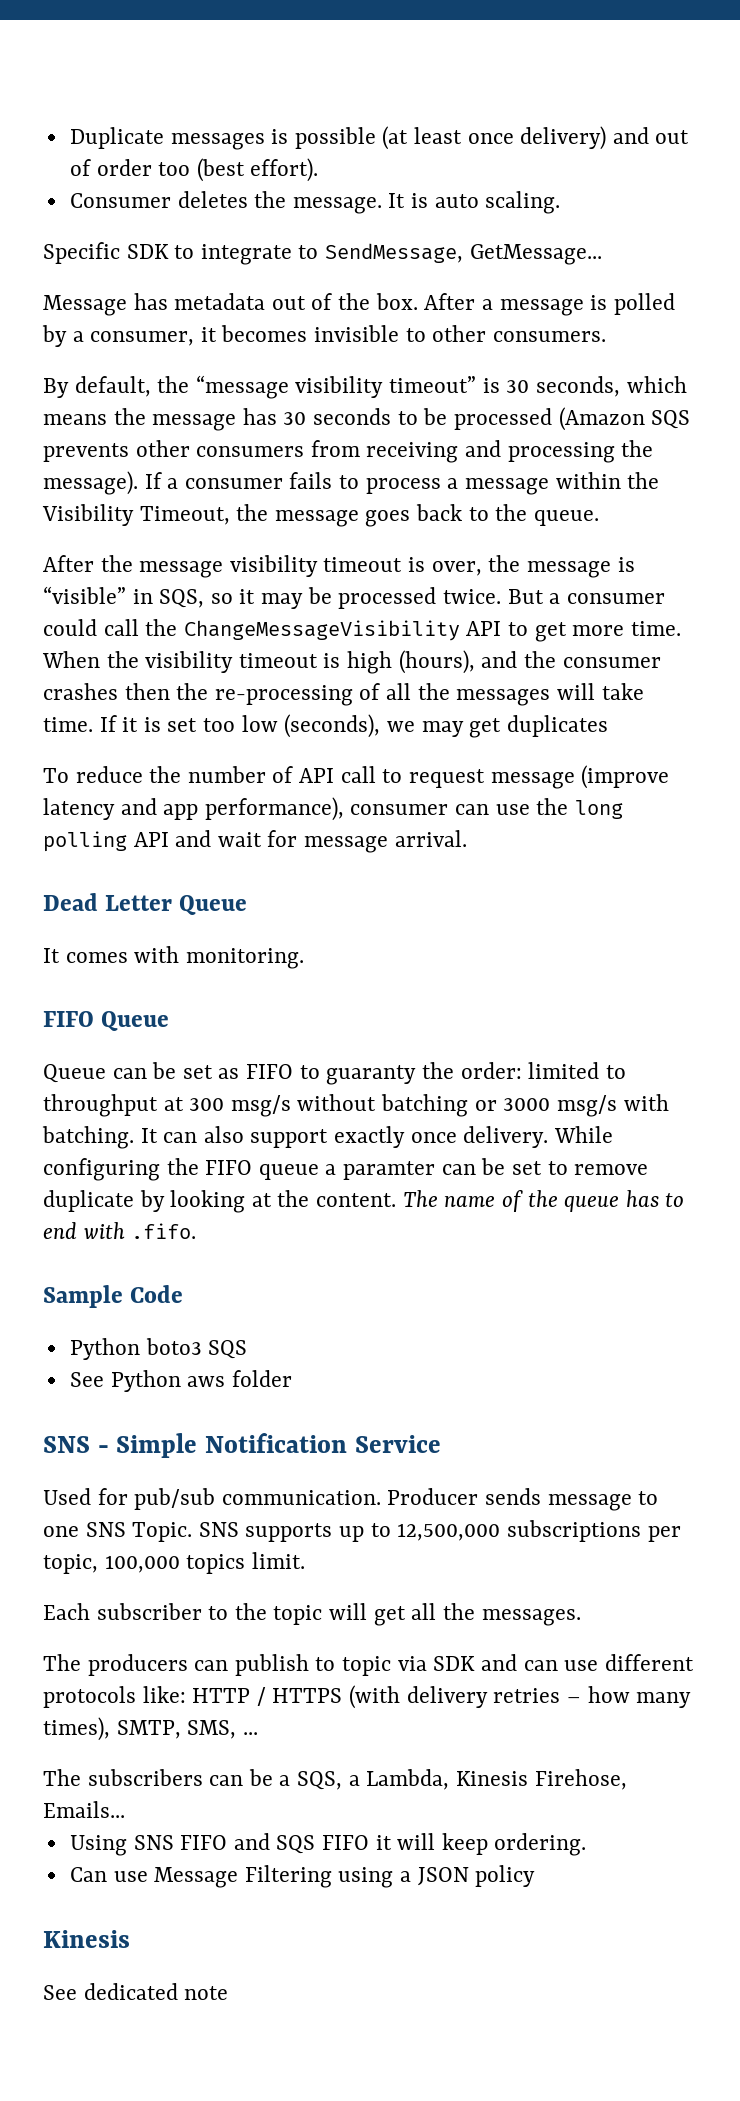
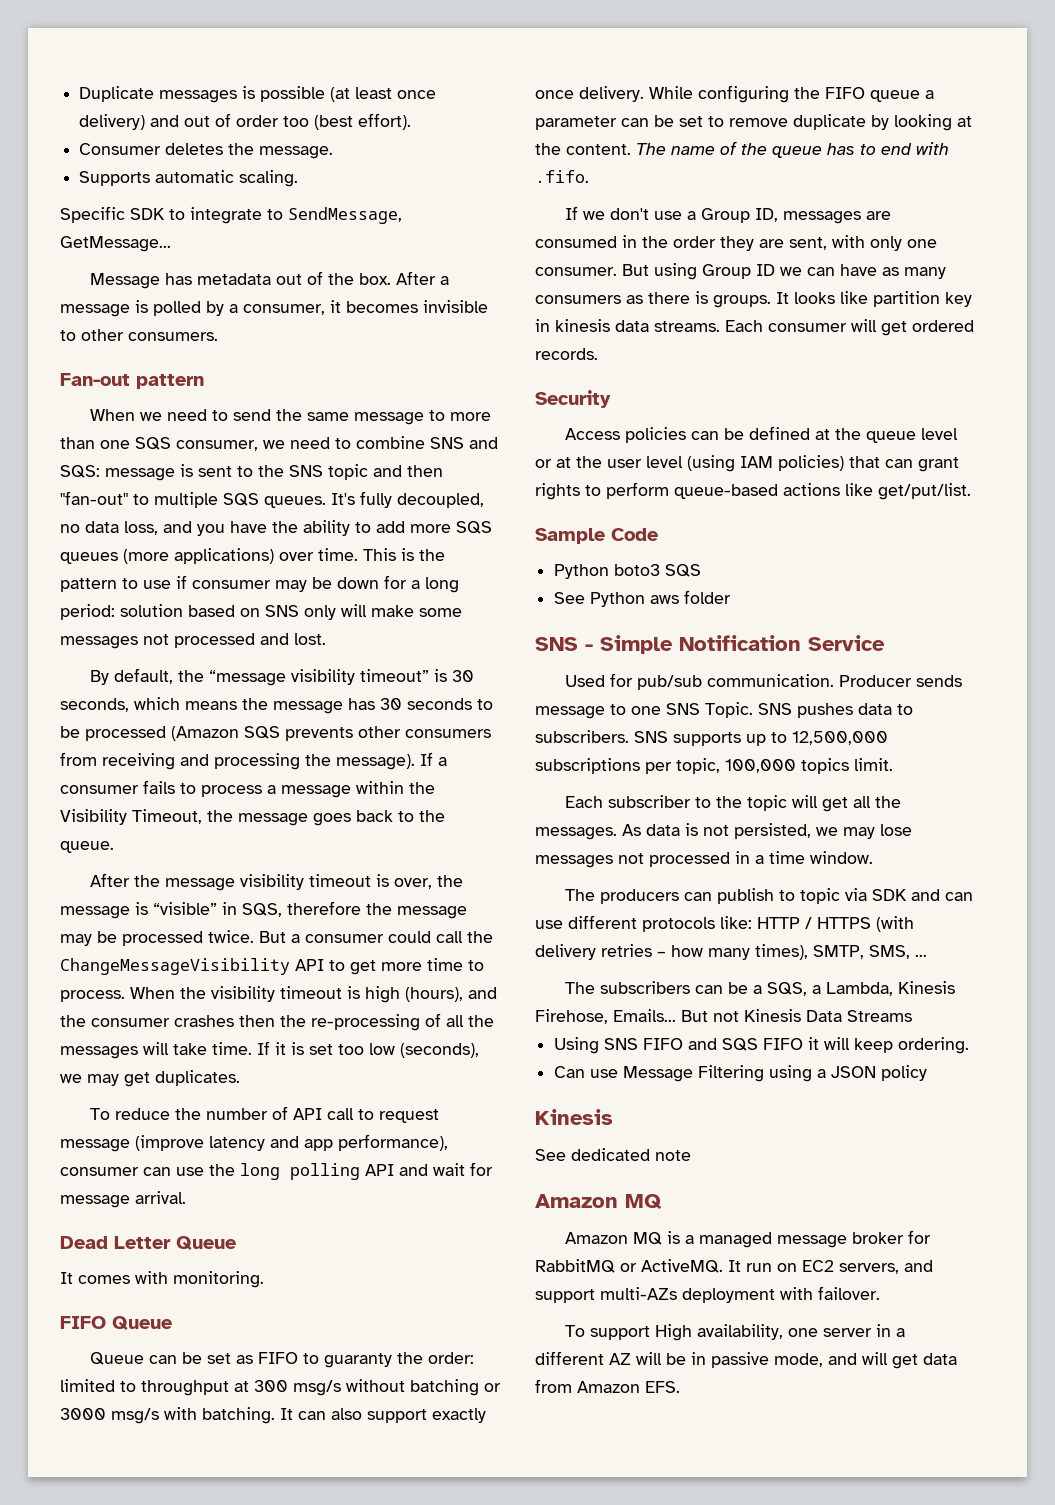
- Consumer deletes the message. It is auto scaling.
+ Consumer deletes the message.
+ Supports automatic scaling.
+ Fan-out pattern
+ When we need to send the same message to more than one SQS consumer, we need to combine SNS and SQS: message is sent to the SNS topic and then "fan-out" to multiple SQS queues. It's fully decoupled, no data loss, and you have the ability to add more SQS queues (more applications) over time. This is the pattern to use if consumer may be down for a long period: solution based on SNS only will make some messages not processed and lost.
- After the message visibility timeout is over, the message is “visible” in SQS, so it may be processed twice.
+ After the message visibility timeout is over, the message is “visible” in SQS, therefore the message may be processed twice.
- But a consumer could call the ChangeMessageVisibility API to get more time.
+ But a consumer could call the ChangeMessageVisibility API to get more time to process.
- If it is set too low (seconds), we may get duplicates
+ If it is set too low (seconds), we may get duplicates.
- While configuring the FIFO queue a paramter can be set to remove duplicate by looking at the content.
+ While configuring the FIFO queue a parameter can be set to remove duplicate by looking at the content.
+ If we don't use a Group ID, messages are consumed in the order they are sent, with only one consumer. But using Group ID we can have as many consumers as there is groups. It looks like partition key in kinesis data streams. Each consumer will get ordered records.
+ Security
+ Access policies can be defined at the queue level or at the user level (using IAM policies) that can grant rights to perform queue-based actions like get/put/list.
- SNS supports up to 12,500,000 subscriptions per topic, 100,000 topics limit.
+ SNS pushes data to subscribers. SNS supports up to 12,500,000 subscriptions per topic, 100,000 topics limit.
+ As data is not persisted, we may lose messages not processed in a time window.
+ But not Kinesis Data Streams
  See dedicated note
+ Amazon MQ
+ Amazon MQ is a managed message broker for RabbitMQ or ActiveMQ. It run on EC2 servers, and support multi-AZs deployment with failover.
+ To support High availability, one server in a different AZ will be in passive mode, and will get data from Amazon EFS.

